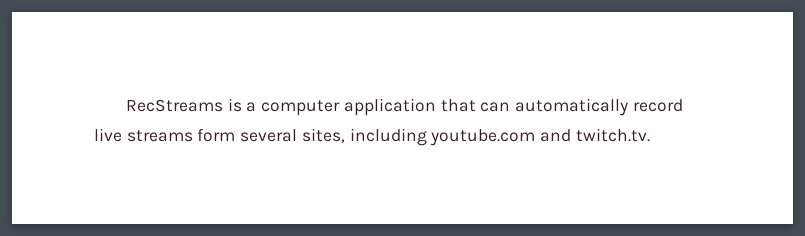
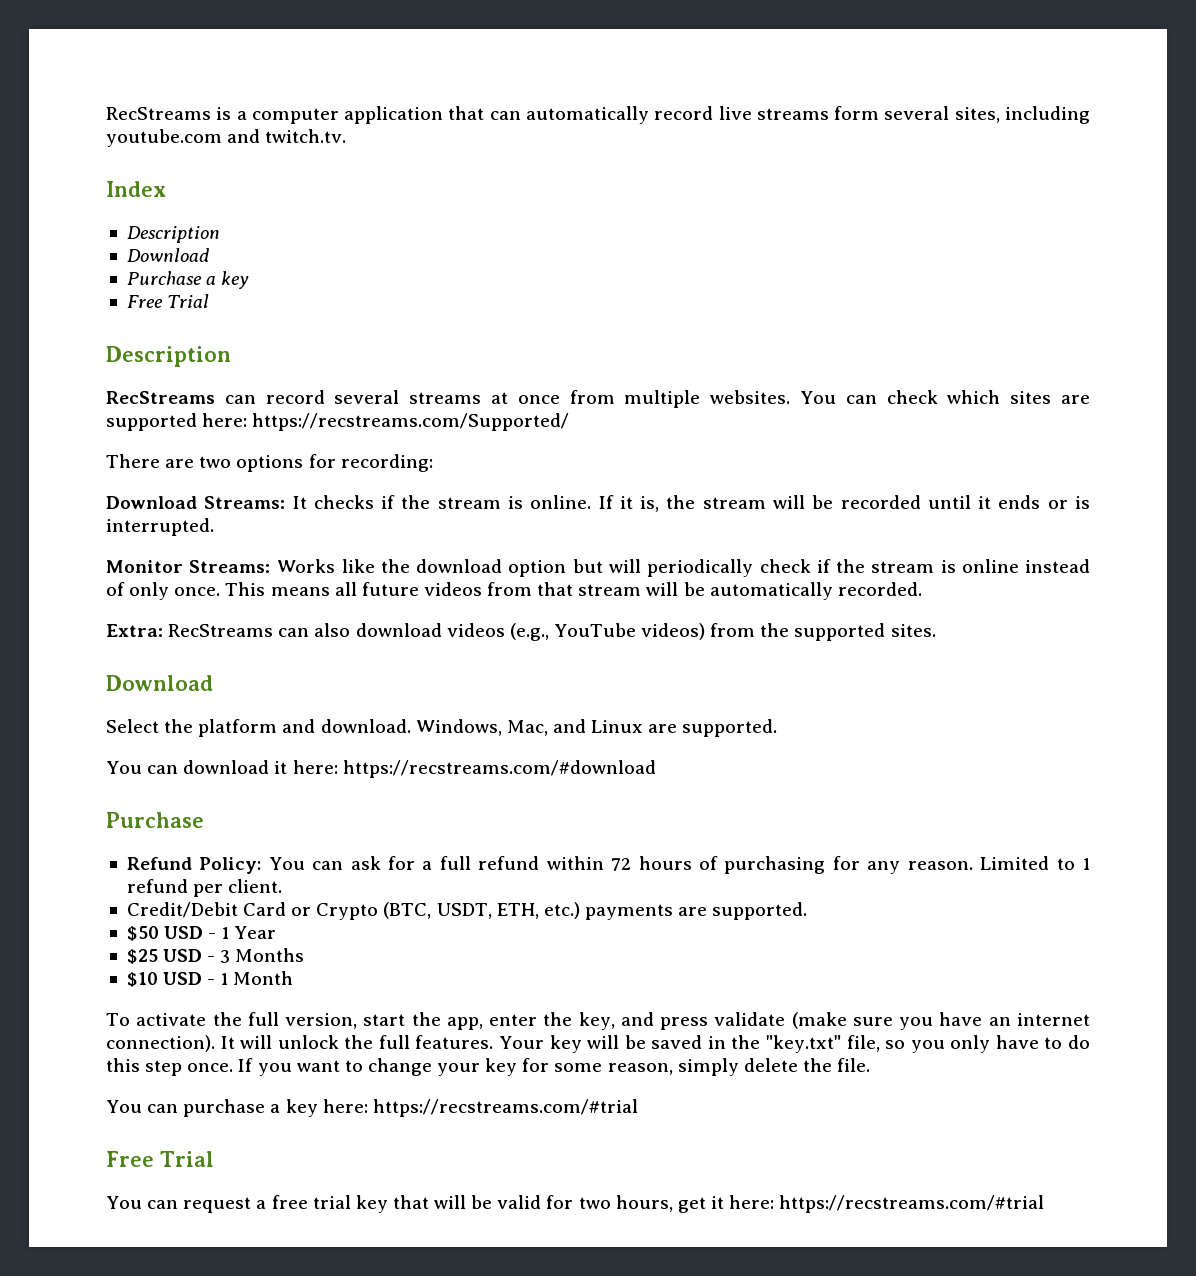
+ Index
+ Description
+ Download
+ Purchase a key
+ Free Trial
+ Description
+ RecStreams can record several streams at once from multiple websites. You can check which sites are supported here: https://recstreams.com/Supported/
+ There are two options for recording:
+ Download Streams: It checks if the stream is online. If it is, the stream will be recorded until it ends or is interrupted.
+ Monitor Streams: Works like the download option but will periodically check if the stream is online instead of only once. This means all future videos from that stream will be automatically recorded.
+ Extra: RecStreams can also download videos (e.g., YouTube videos) from the supported sites.
+ Download
+ Select the platform and download. Windows, Mac, and Linux are supported.
+ You can download it here: https://recstreams.com/#download
+ Purchase
+ Refund Policy: You can ask for a full refund within 72 hours of purchasing for any reason. Limited to 1 refund per client.
+ Credit/Debit Card or Crypto (BTC, USDT, ETH, etc.) payments are supported.
+ $50 USD - 1 Year
+ $25 USD - 3 Months
+ $10 USD - 1 Month
+ To activate the full version, start the app, enter the key, and press validate (make sure you have an internet connection). It will unlock the full features. Your key will be saved in the "key.txt" file, so you only have to do this step once. If you want to change your key for some reason, simply delete the file.
+ You can purchase a key here: https://recstreams.com/#trial
+ Free Trial
+ You can request a free trial key that will be valid for two hours, get it here: https://recstreams.com/#trial

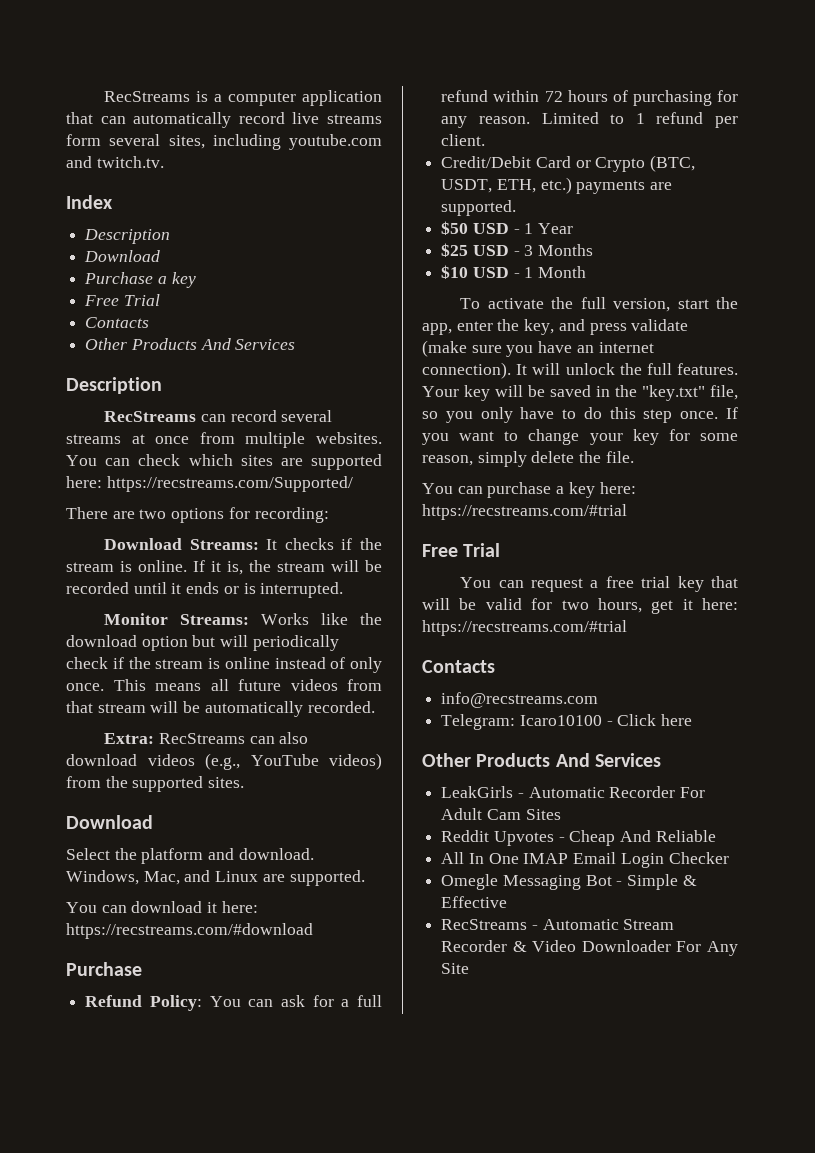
  Purchase a key
  Free Trial
+ Contacts
+ Other Products And Services
  You can request a free trial key that will be valid for two hours, get it here: https://recstreams.com/#trial
+ Contacts
+ info@recstreams.com
+ Telegram: Icaro10100 - Click here
+ Other Products And Services
+ LeakGirls - Automatic Recorder For Adult Cam Sites
+ Reddit Upvotes - Cheap And Reliable
+ All In One IMAP Email Login Checker
+ Omegle Messaging Bot - Simple & Effective
+ RecStreams - Automatic Stream Recorder & Video Downloader For Any Site

